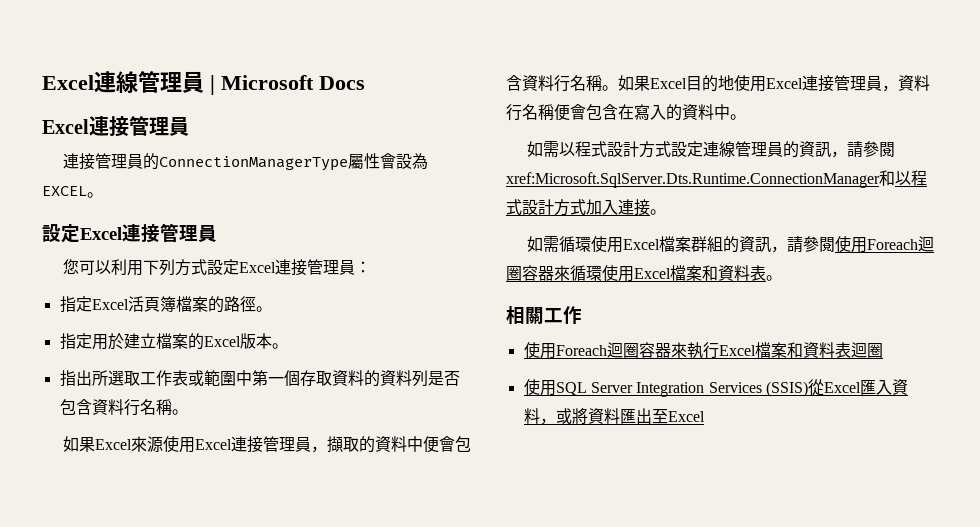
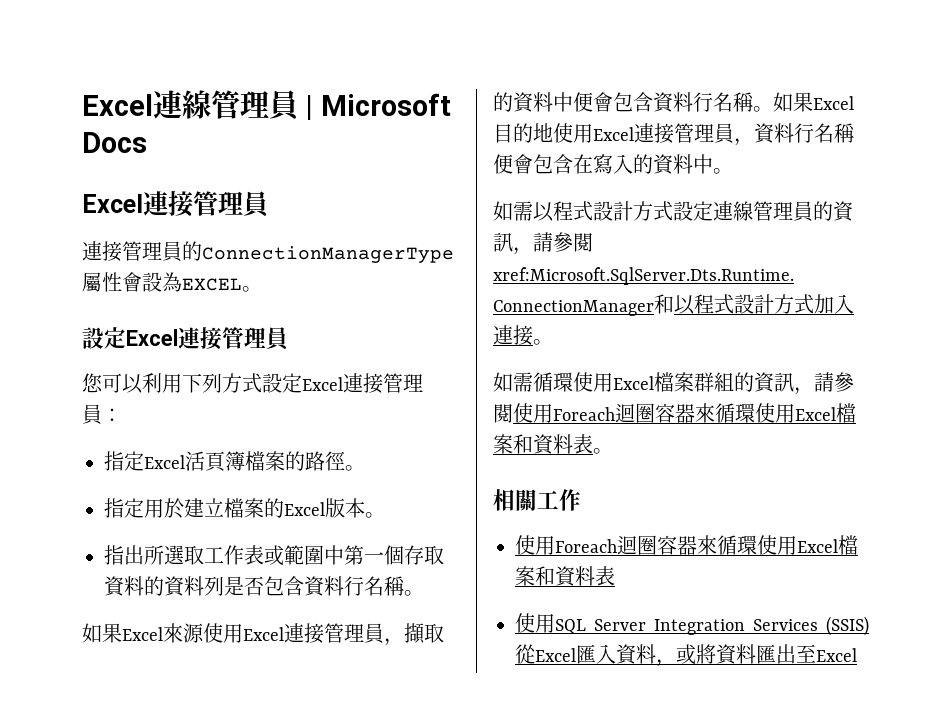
  相關工作
- 使用Foreach迴圈容器來執行Excel檔案和資料表迴圈
+ 使用Foreach迴圈容器來循環使用Excel檔案和資料表

